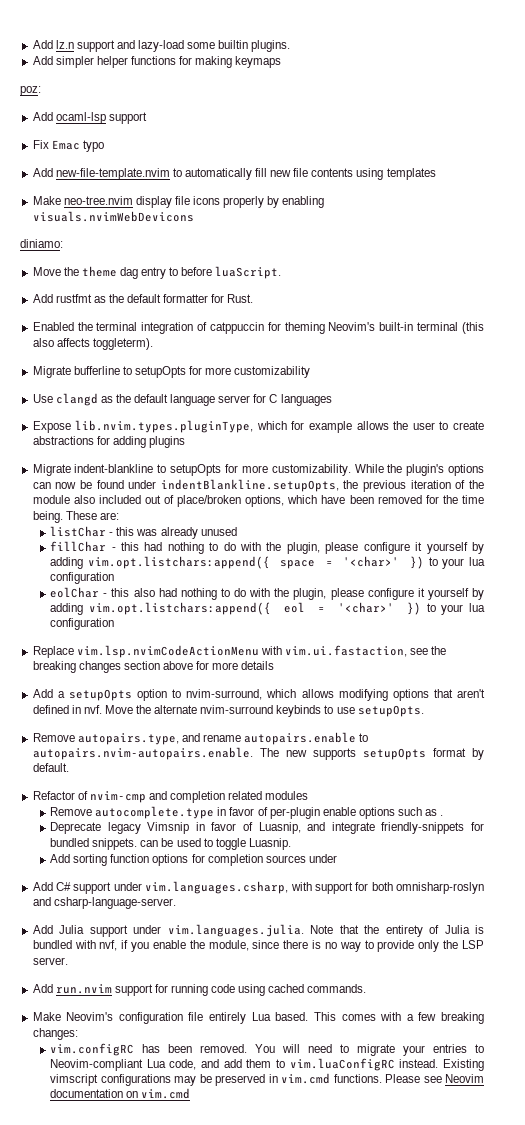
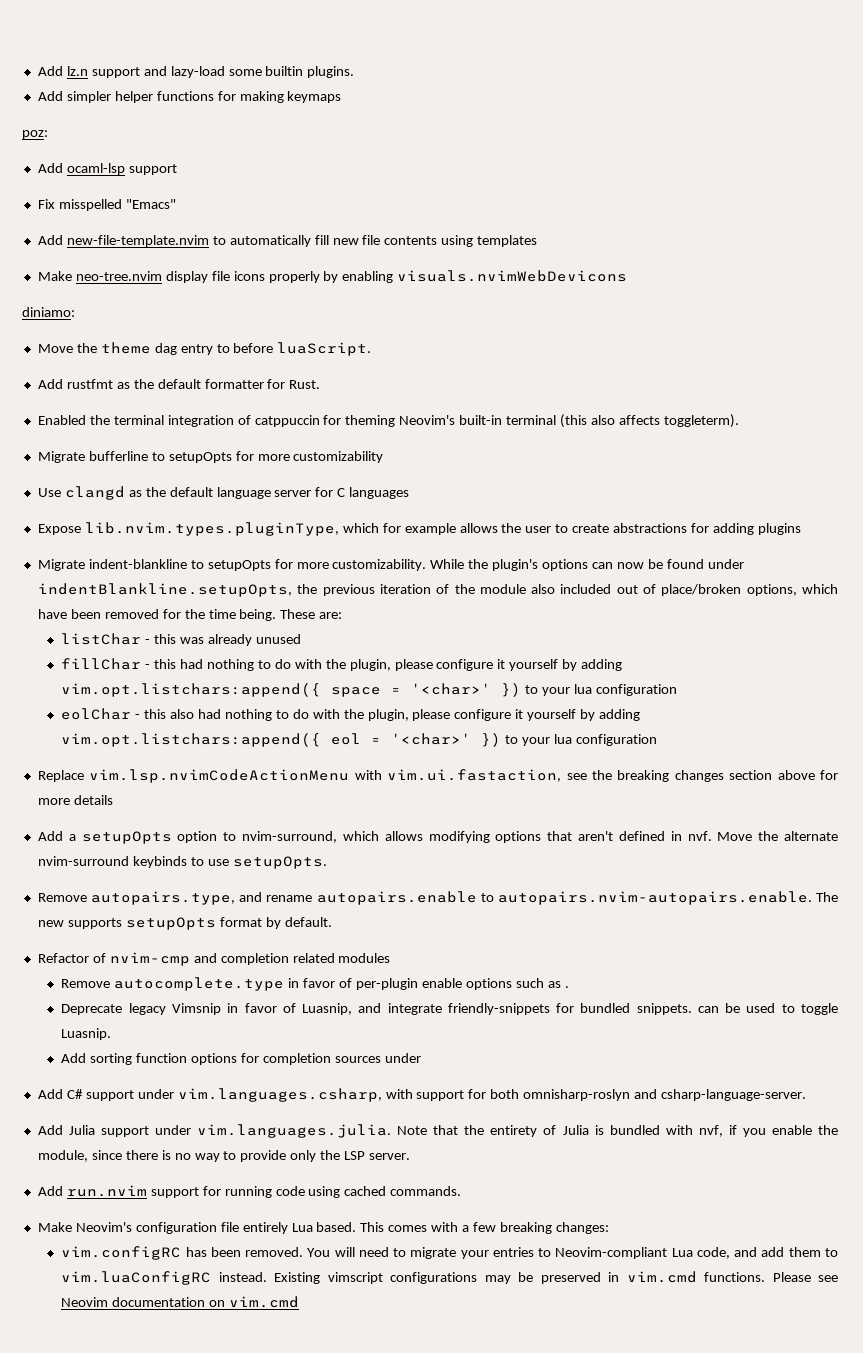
- Fix Emac typo
+ Fix misspelled "Emacs"

